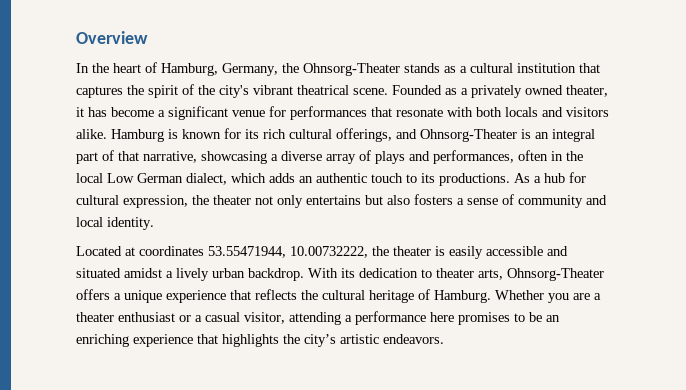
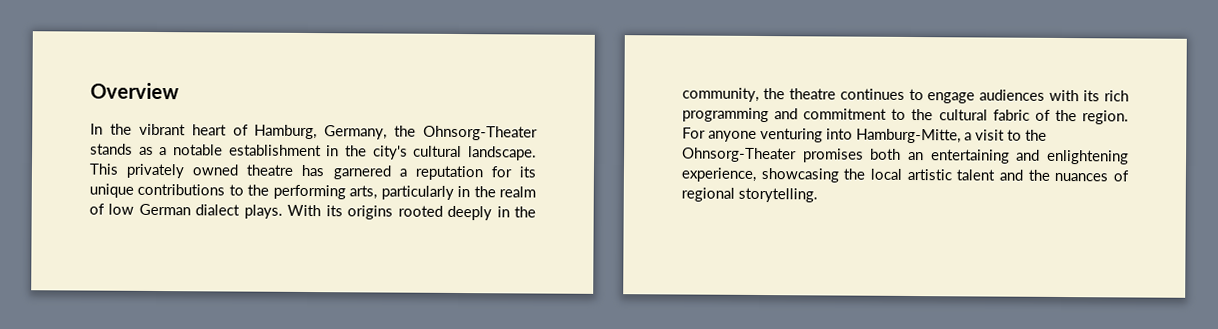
- In the heart of Hamburg, Germany, the Ohnsorg-Theater stands as a cultural institution that captures the spirit of the city's vibrant theatrical scene. Founded as a privately owned theater, it has become a significant venue for performances that resonate with both locals and visitors alike. Hamburg is known for its rich cultural offerings, and Ohnsorg-Theater is an integral part of that narrative, showcasing a diverse array of plays and performances, often in the local Low German dialect, which adds an authentic touch to its productions. As a hub for cultural expression, the theater not only entertains but also fosters a sense of community and local identity.
- Located at coordinates 53.55471944, 10.00732222, the theater is easily accessible and situated amidst a lively urban backdrop. With its dedication to theater arts, Ohnsorg-Theater offers a unique experience that reflects the cultural heritage of Hamburg. Whether you are a theater enthusiast or a casual visitor, attending a performance here promises to be an enriching experience that highlights the city’s artistic endeavors.
+ In the vibrant heart of Hamburg, Germany, the Ohnsorg-Theater stands as a notable establishment in the city's cultural landscape. This privately owned theatre has garnered a reputation for its unique contributions to the performing arts, particularly in the realm of low German dialect plays. With its origins rooted deeply in the community, the theatre continues to engage audiences with its rich programming and commitment to the cultural fabric of the region. For anyone venturing into Hamburg-Mitte, a visit to the Ohnsorg-Theater promises both an entertaining and enlightening experience, showcasing the local artistic talent and the nuances of regional storytelling.

